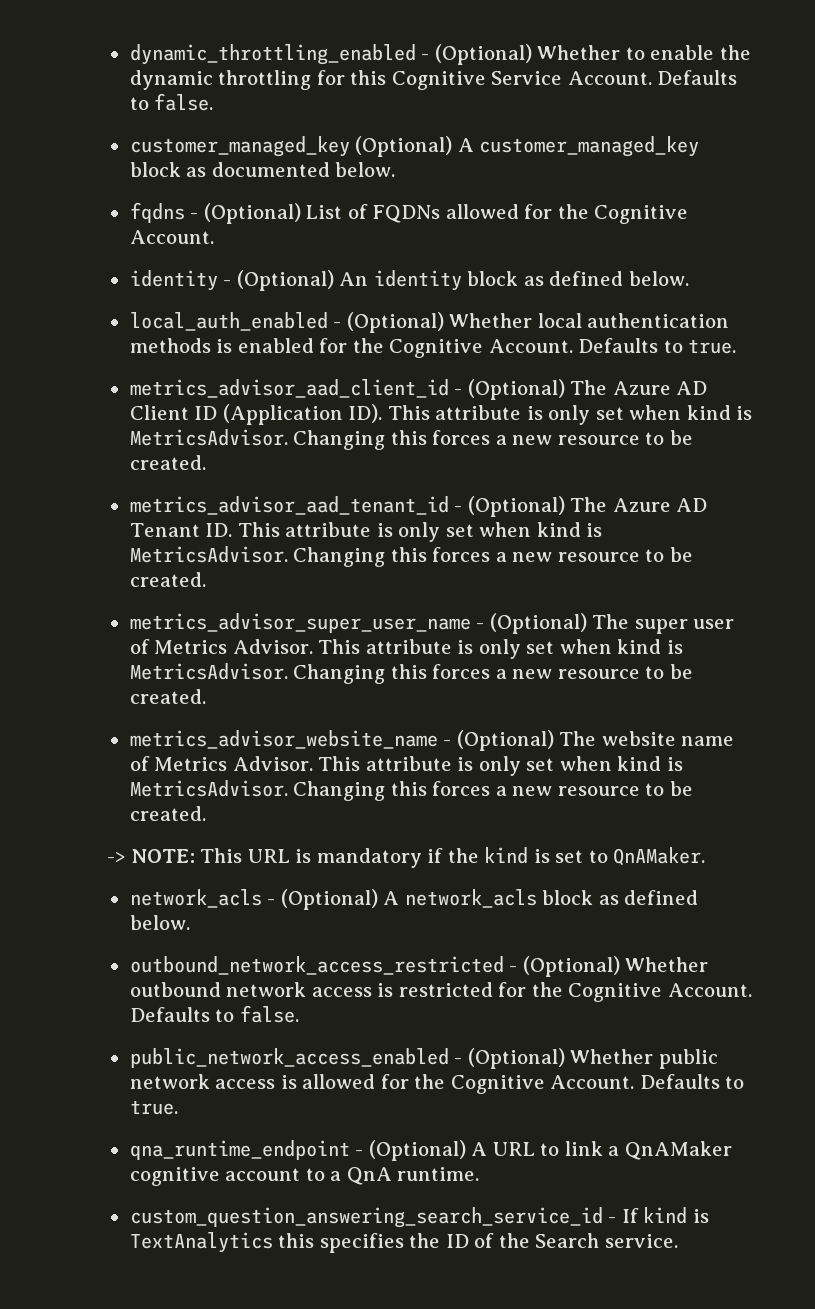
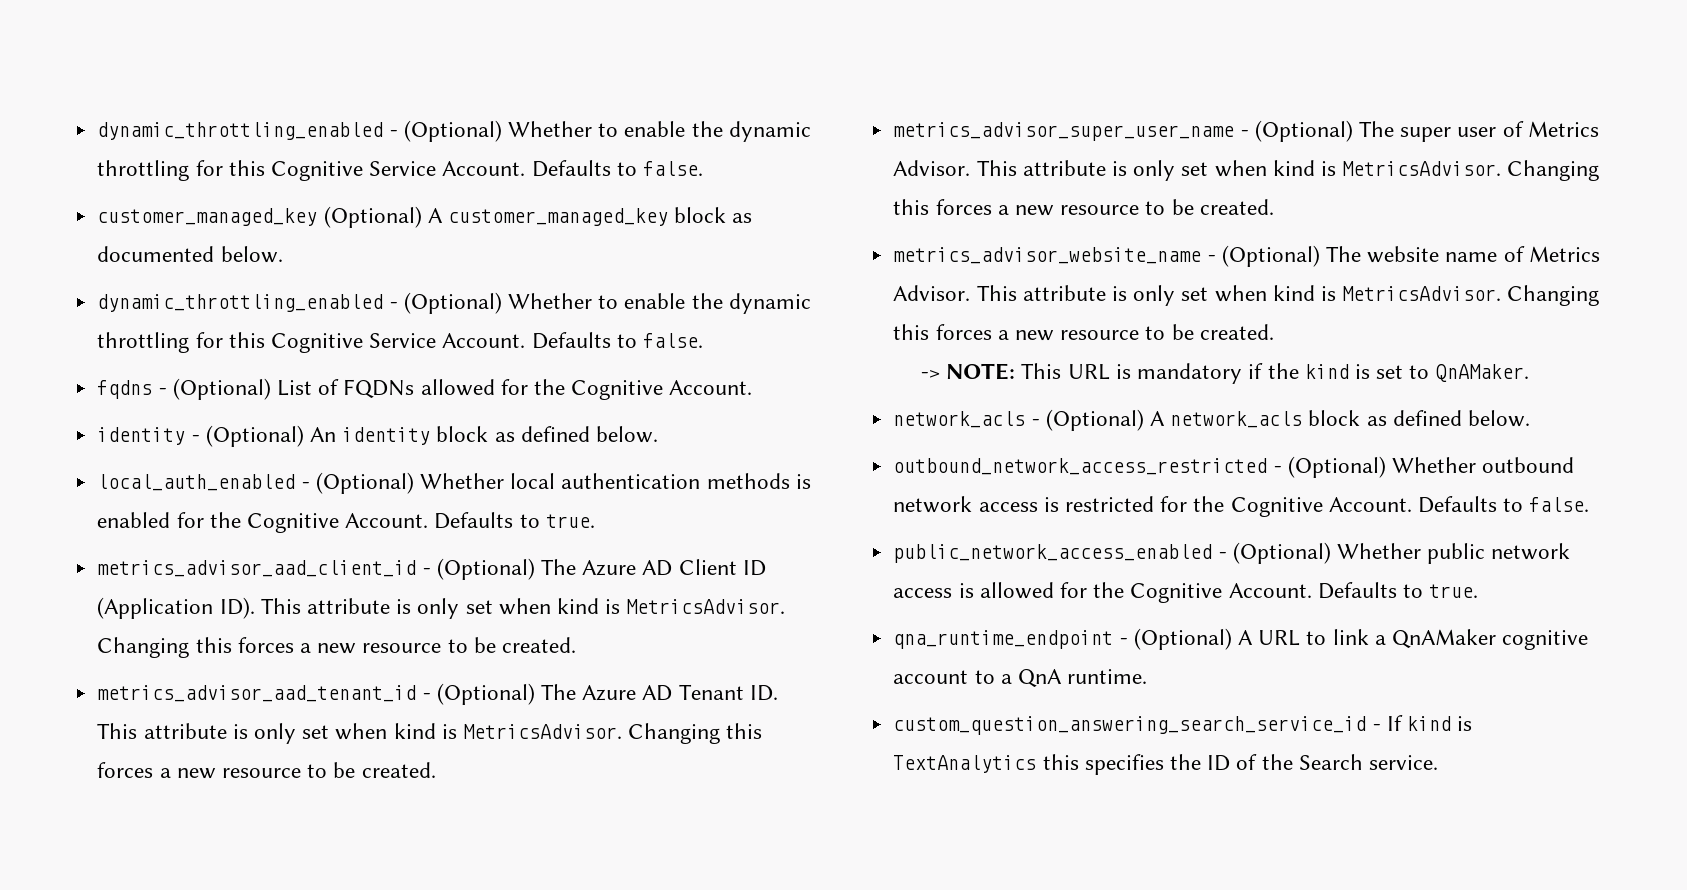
  customer_managed_key (Optional) A customer_managed_key block as documented below.
+ dynamic_throttling_enabled - (Optional) Whether to enable the dynamic throttling for this Cognitive Service Account. Defaults to false.

